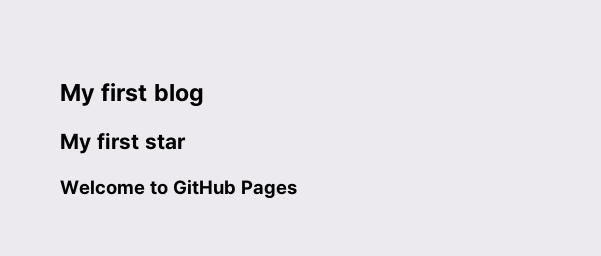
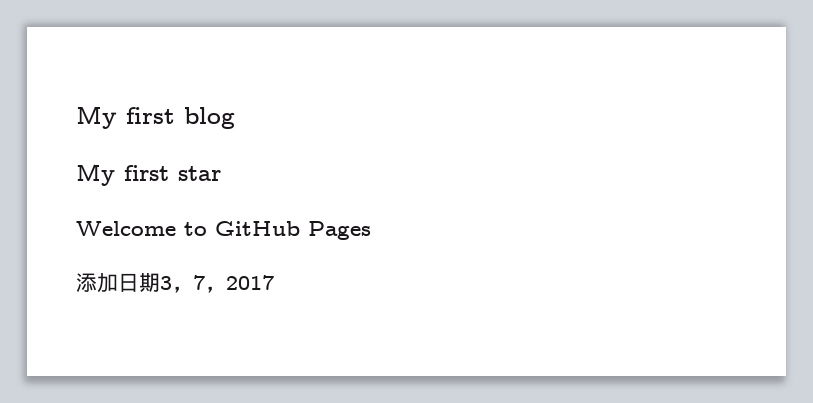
+ 添加日期3，7，2017

